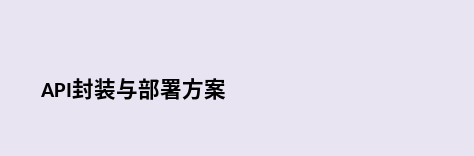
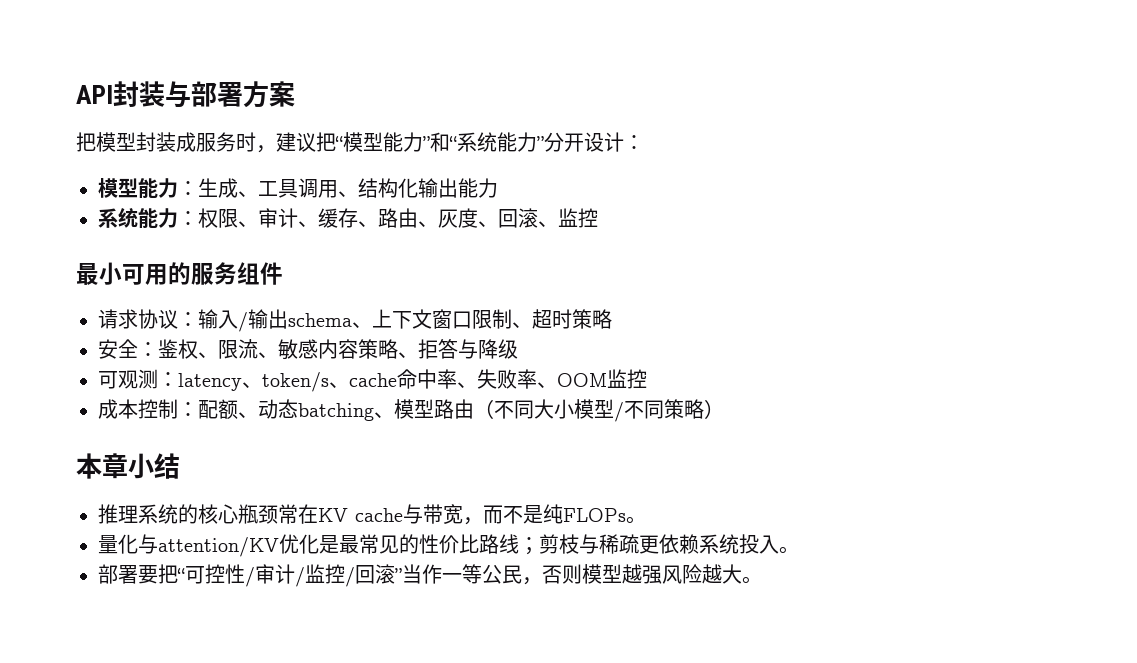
+ 把模型封装成服务时，建议把“模型能力”和“系统能力”分开设计：
+ 模型能力：生成、工具调用、结构化输出能力
+ 系统能力：权限、审计、缓存、路由、灰度、回滚、监控
+ 最小可用的服务组件
+ 请求协议：输入/输出schema、上下文窗口限制、超时策略
+ 安全：鉴权、限流、敏感内容策略、拒答与降级
+ 可观测：latency、token/s、cache命中率、失败率、OOM监控
+ 成本控制：配额、动态batching、模型路由（不同大小模型/不同策略）
+ 本章小结
+ 推理系统的核心瓶颈常在KV cache与带宽，而不是纯FLOPs。
+ 量化与attention/KV优化是最常见的性价比路线；剪枝与稀疏更依赖系统投入。
+ 部署要把“可控性/审计/监控/回滚”当作一等公民，否则模型越强风险越大。

